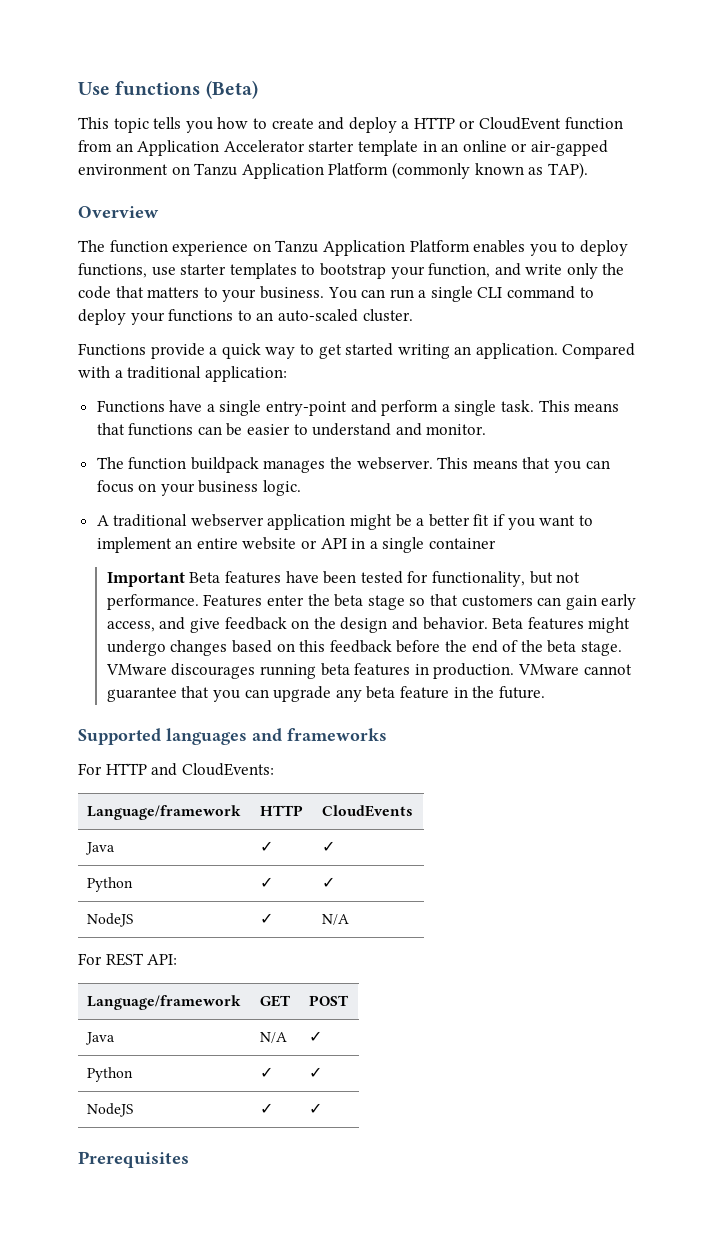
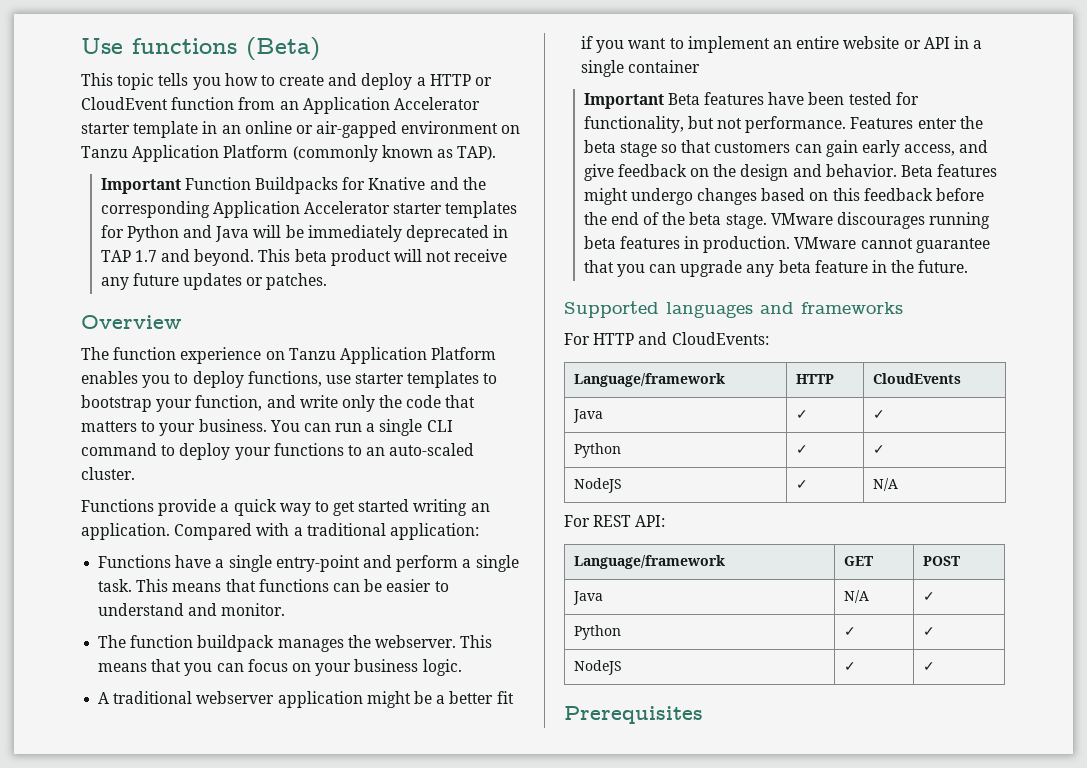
+ Important Function Buildpacks for Knative and the corresponding Application Accelerator starter templates for Python and Java will be immediately deprecated in TAP 1.7 and beyond. This beta product will not receive any future updates or patches.

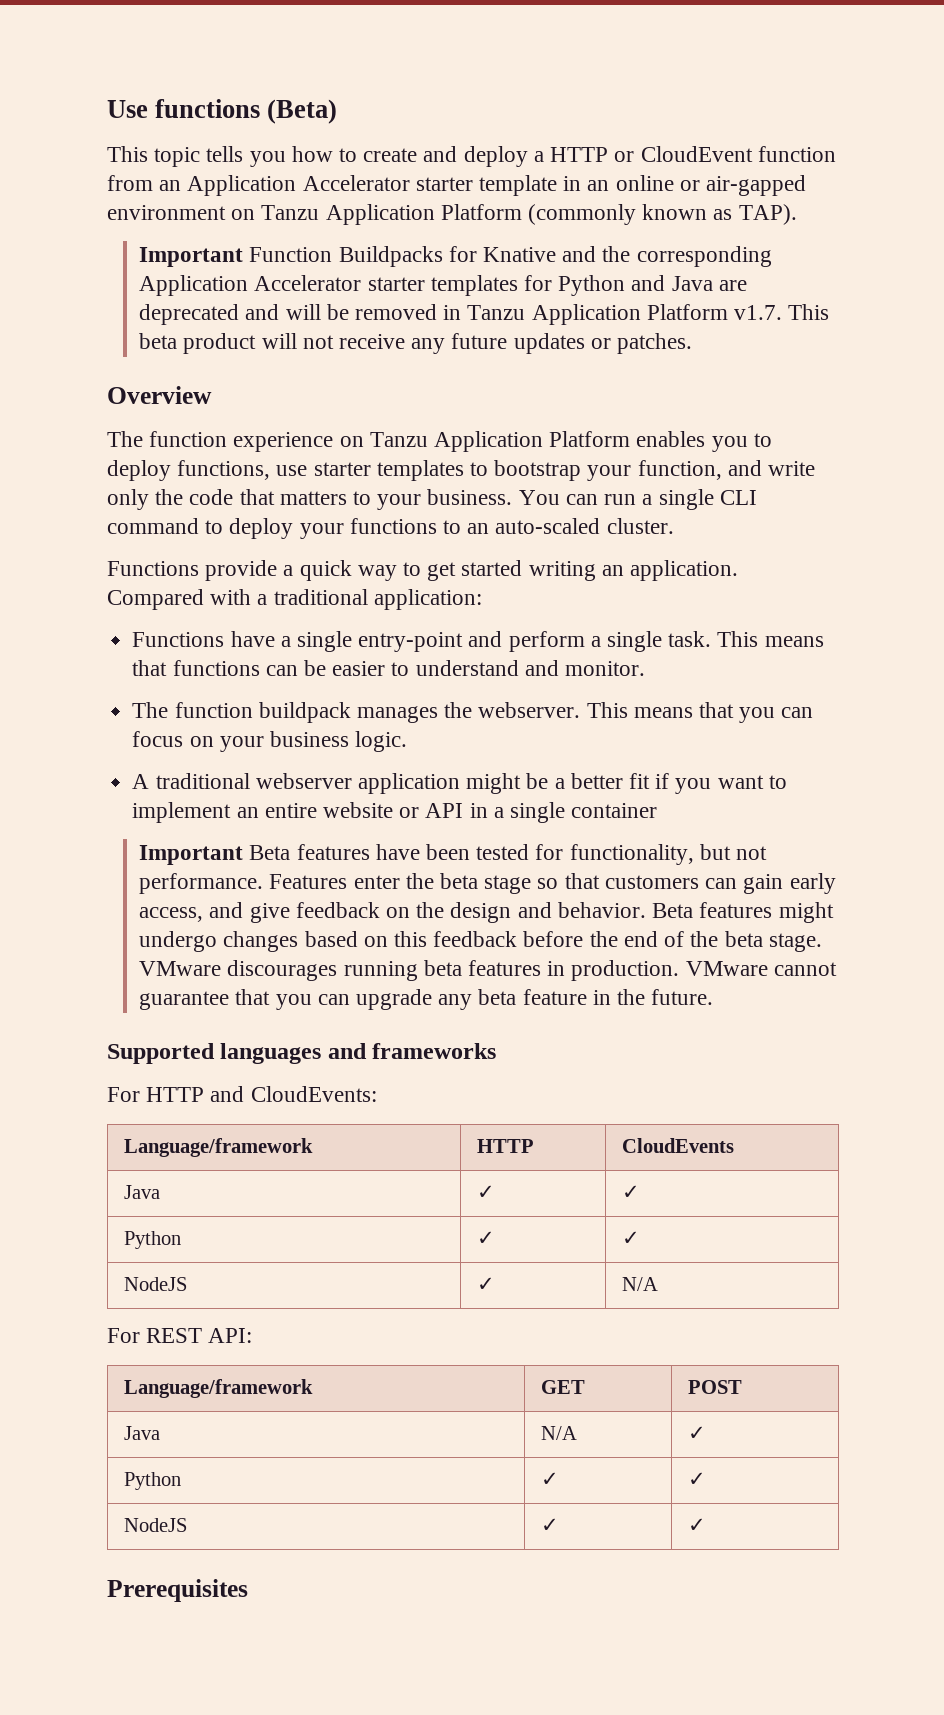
- Important Function Buildpacks for Knative and the corresponding Application Accelerator starter templates for Python and Java will be immediately deprecated in TAP 1.7 and beyond. This beta product will not receive any future updates or patches.
+ Important Function Buildpacks for Knative and the corresponding Application Accelerator starter templates for Python and Java are deprecated and will be removed in Tanzu Application Platform v1.7. This beta product will not receive any future updates or patches.

